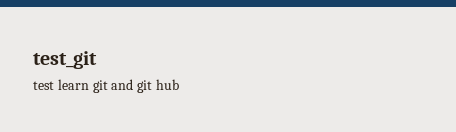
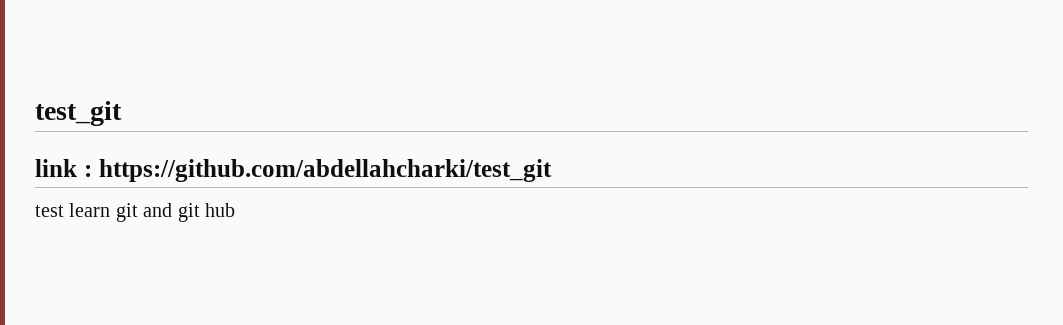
+ link : https://github.com/abdellahcharki/test_git

